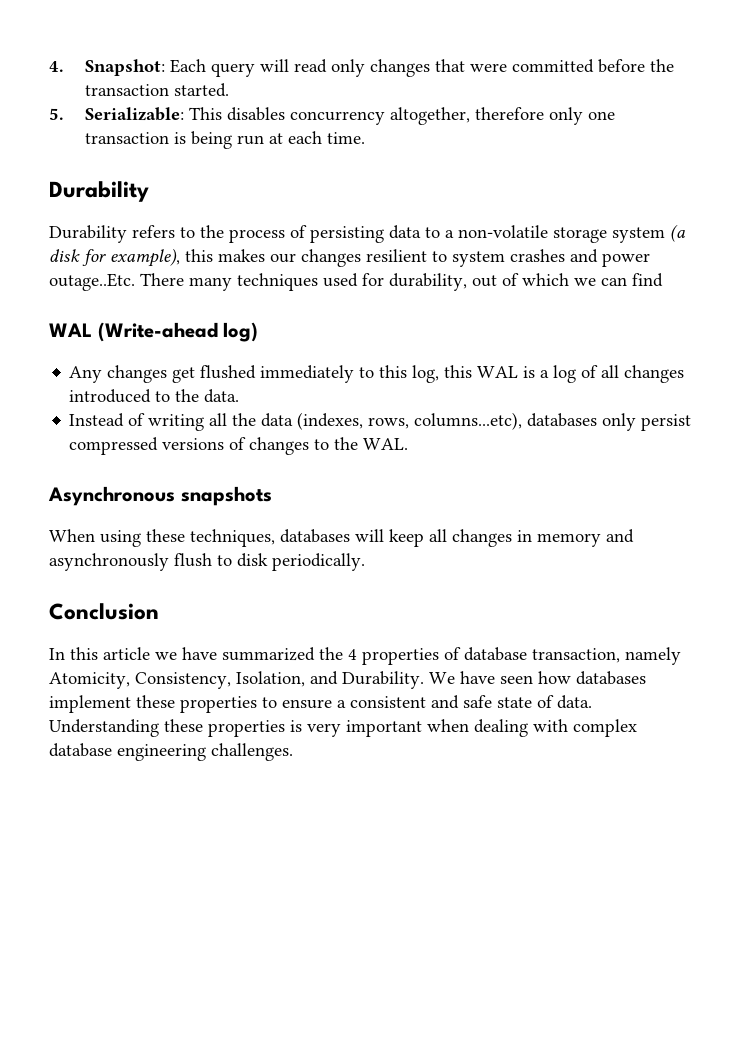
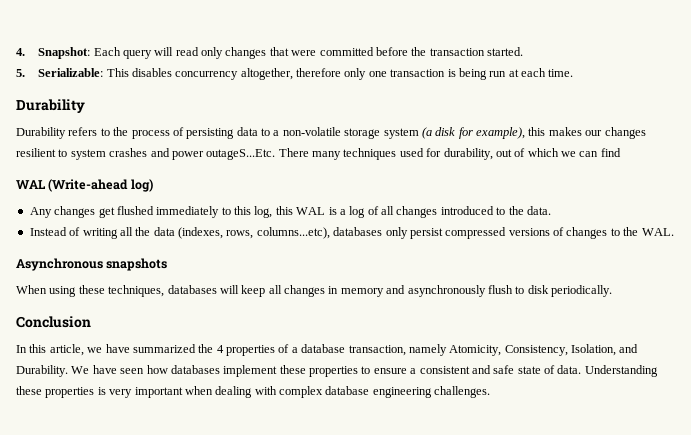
- Durability refers to the process of persisting data to a non-volatile storage system (a disk for example), this makes our changes resilient to system crashes and power outage..Etc. There many techniques used for durability, out of which we can find
+ Durability refers to the process of persisting data to a non-volatile storage system (a disk for example), this makes our changes resilient to system crashes and power outageS...Etc. There many techniques used for durability, out of which we can find
- In this article we have summarized the 4 properties of database transaction, namely Atomicity, Consistency, Isolation, and Durability.
+ In this article, we have summarized the 4 properties of a database transaction, namely Atomicity, Consistency, Isolation, and Durability.

